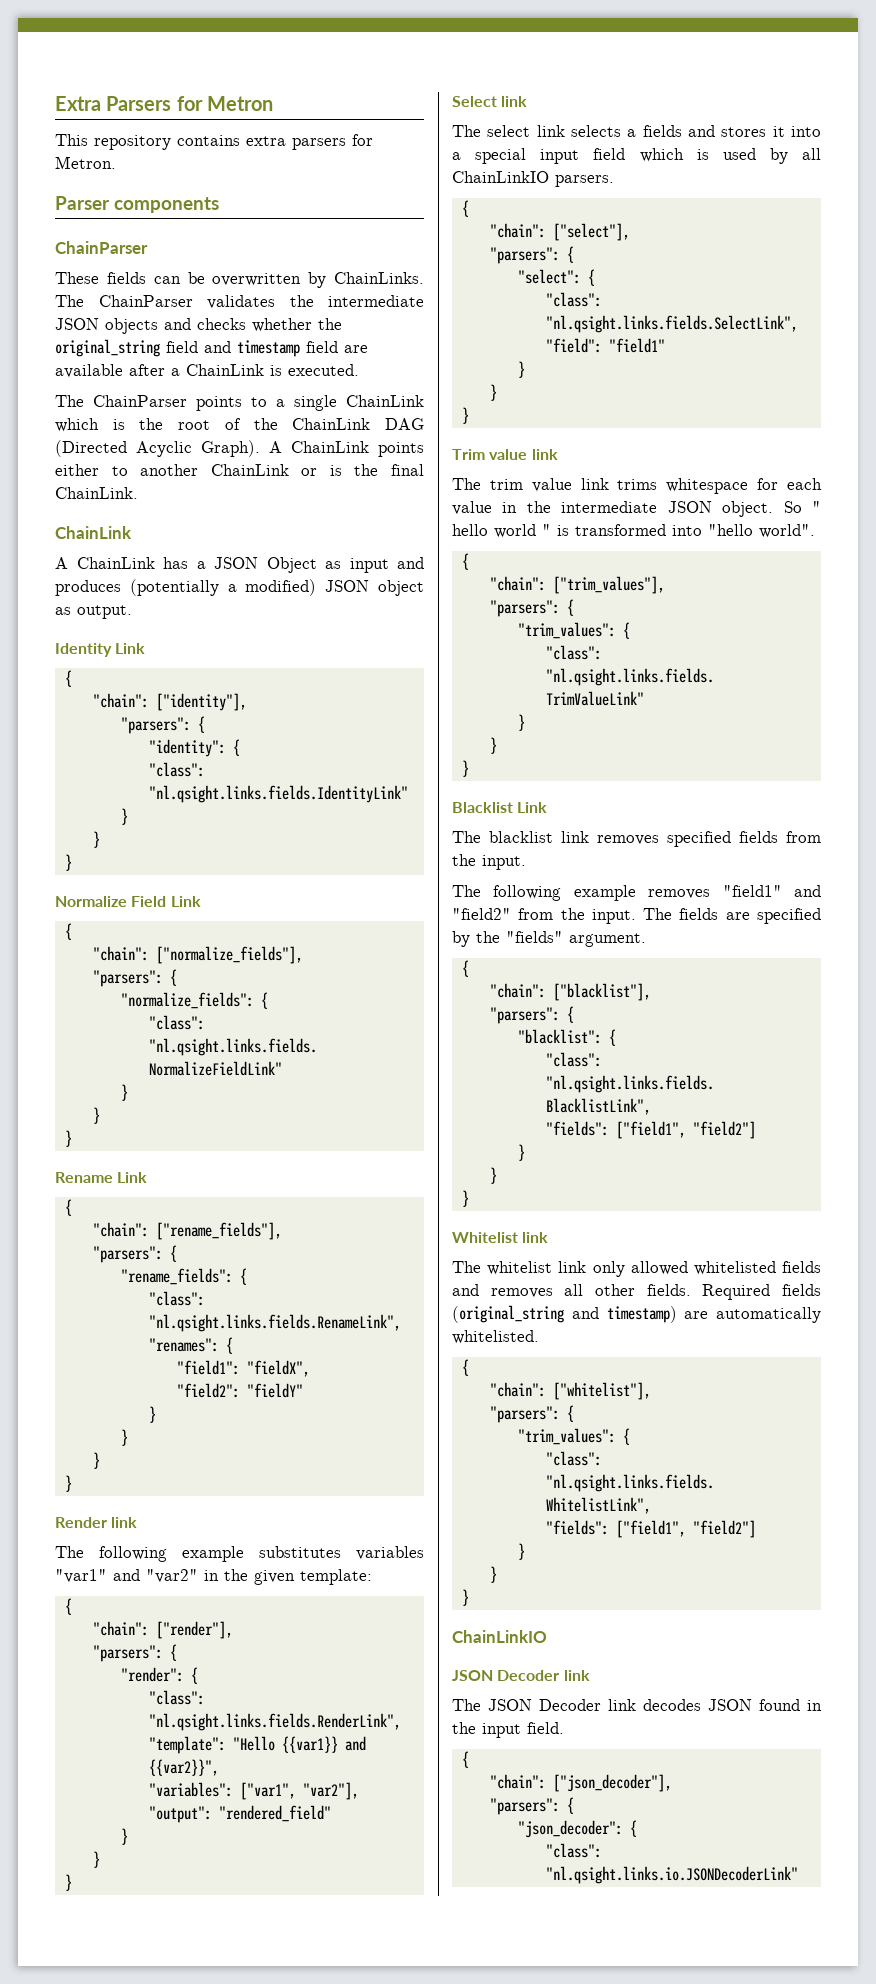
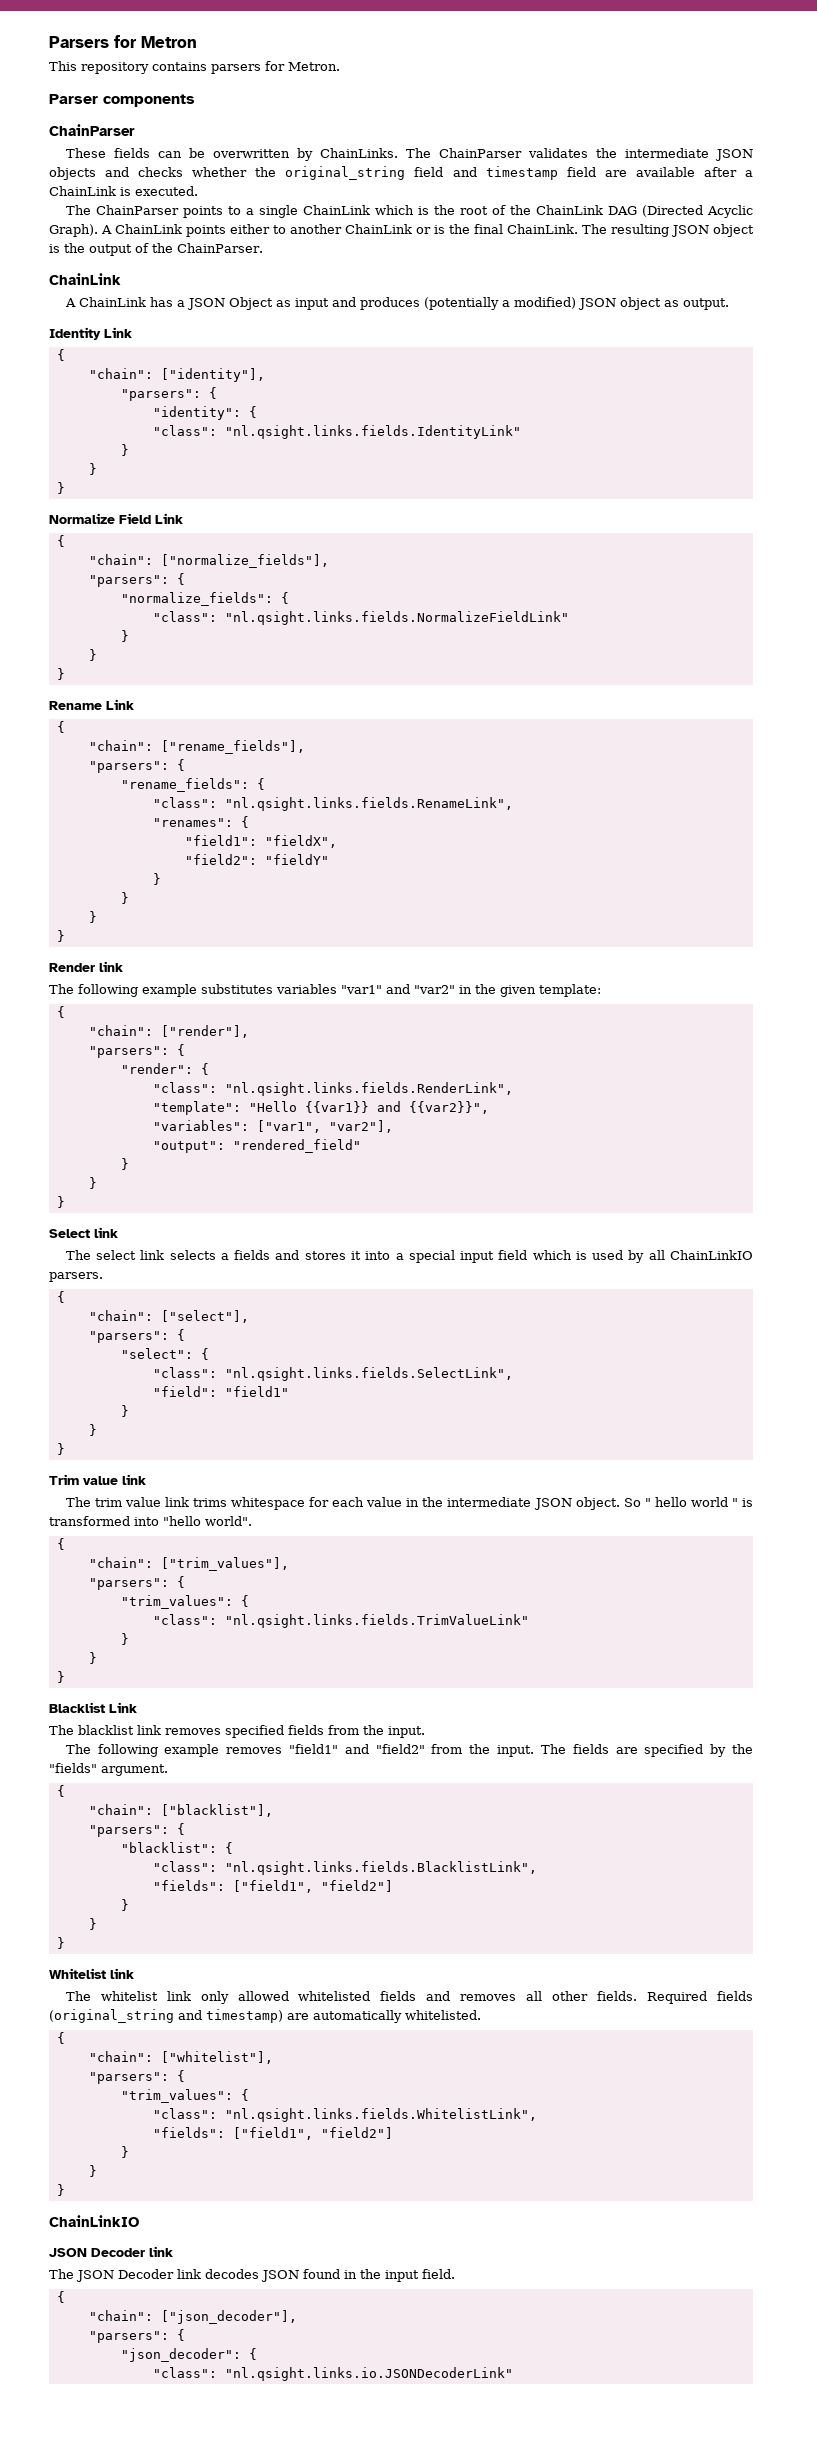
- Extra Parsers for Metron
+ Parsers for Metron
- This repository contains extra parsers for Metron.
+ This repository contains parsers for Metron.
+ The resulting JSON object is the output of the ChainParser.

